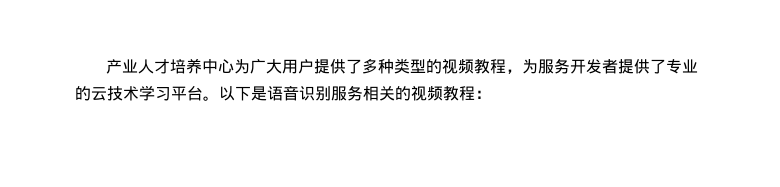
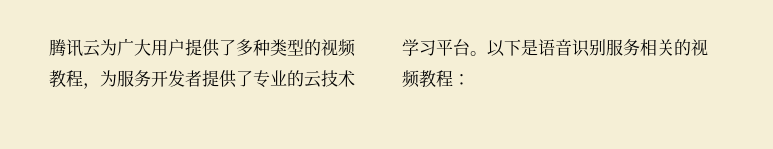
- 产业人才培养中心为广大用户提供了多种类型的视频教程，为服务开发者提供了专业的云技术学习平台。
+ 腾讯云为广大用户提供了多种类型的视频教程，为服务开发者提供了专业的云技术学习平台。

